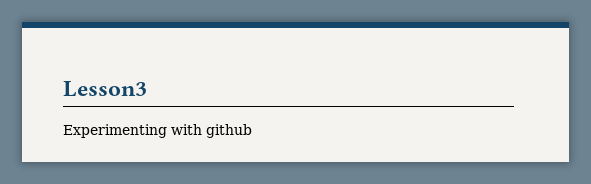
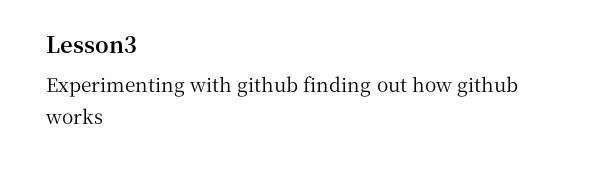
- Experimenting with github
+ Experimenting with github finding out how github works

